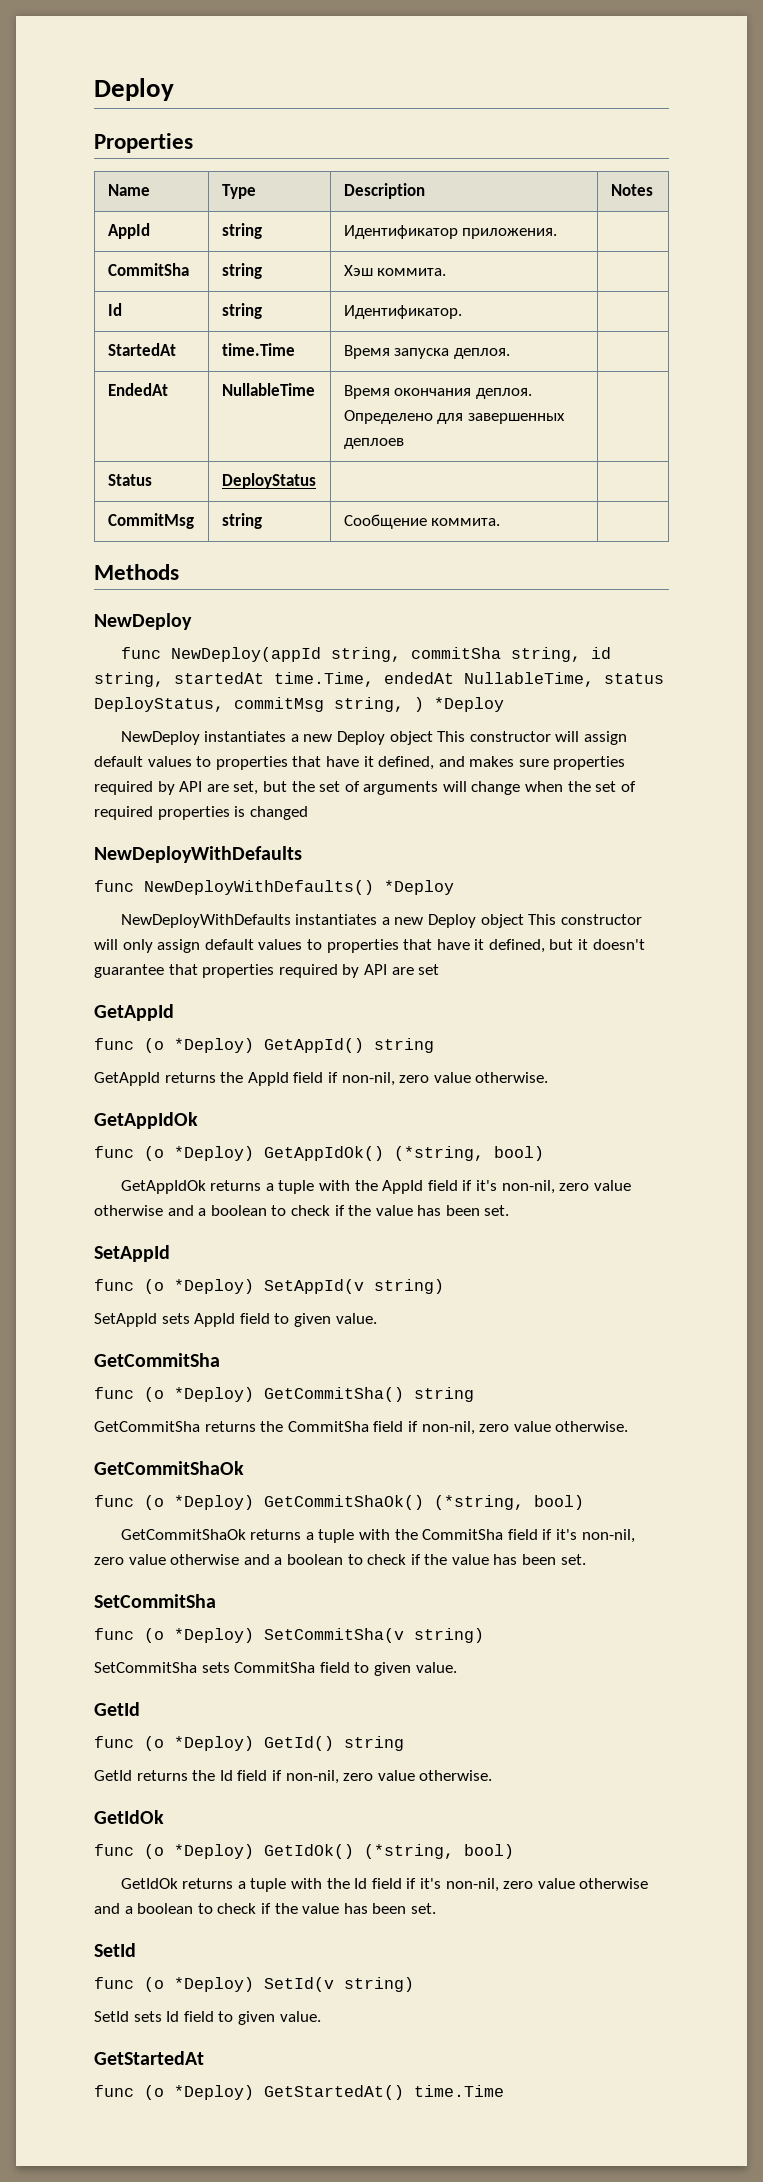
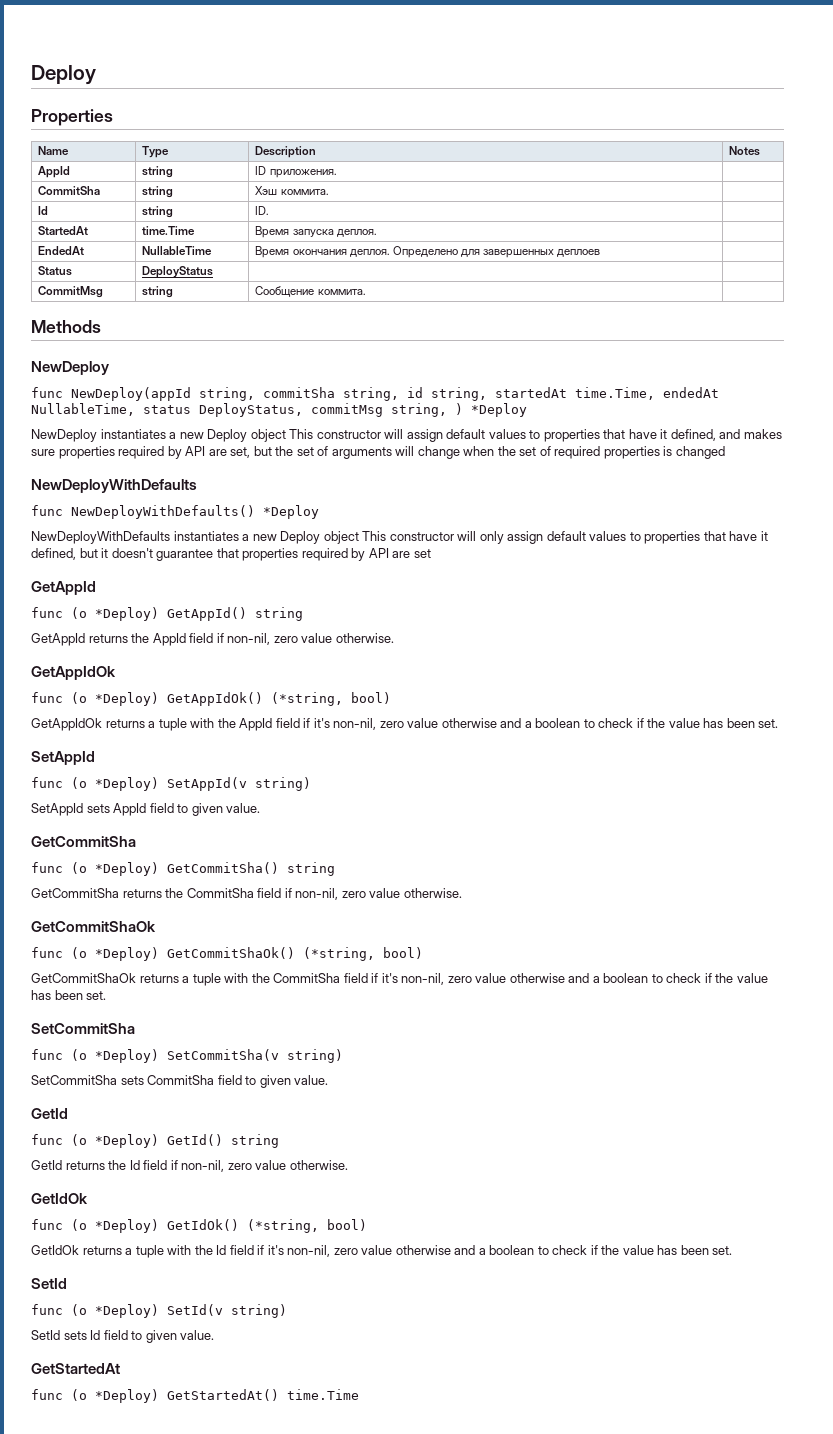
- AppId | string | Идентификатор приложения. |
+ AppId | string | ID приложения. |
- Id | string | Идентификатор. |
+ Id | string | ID. |

